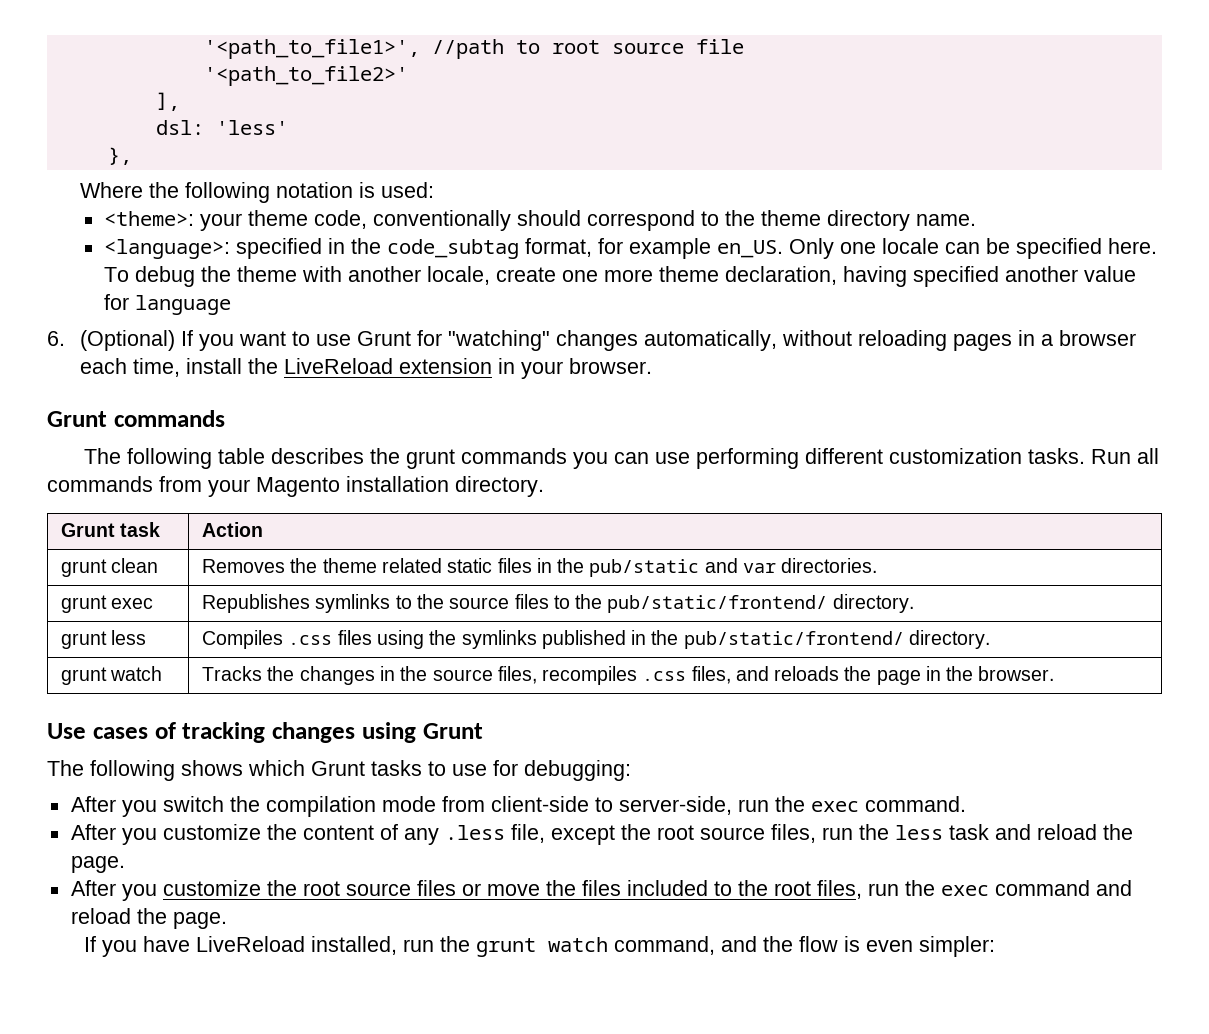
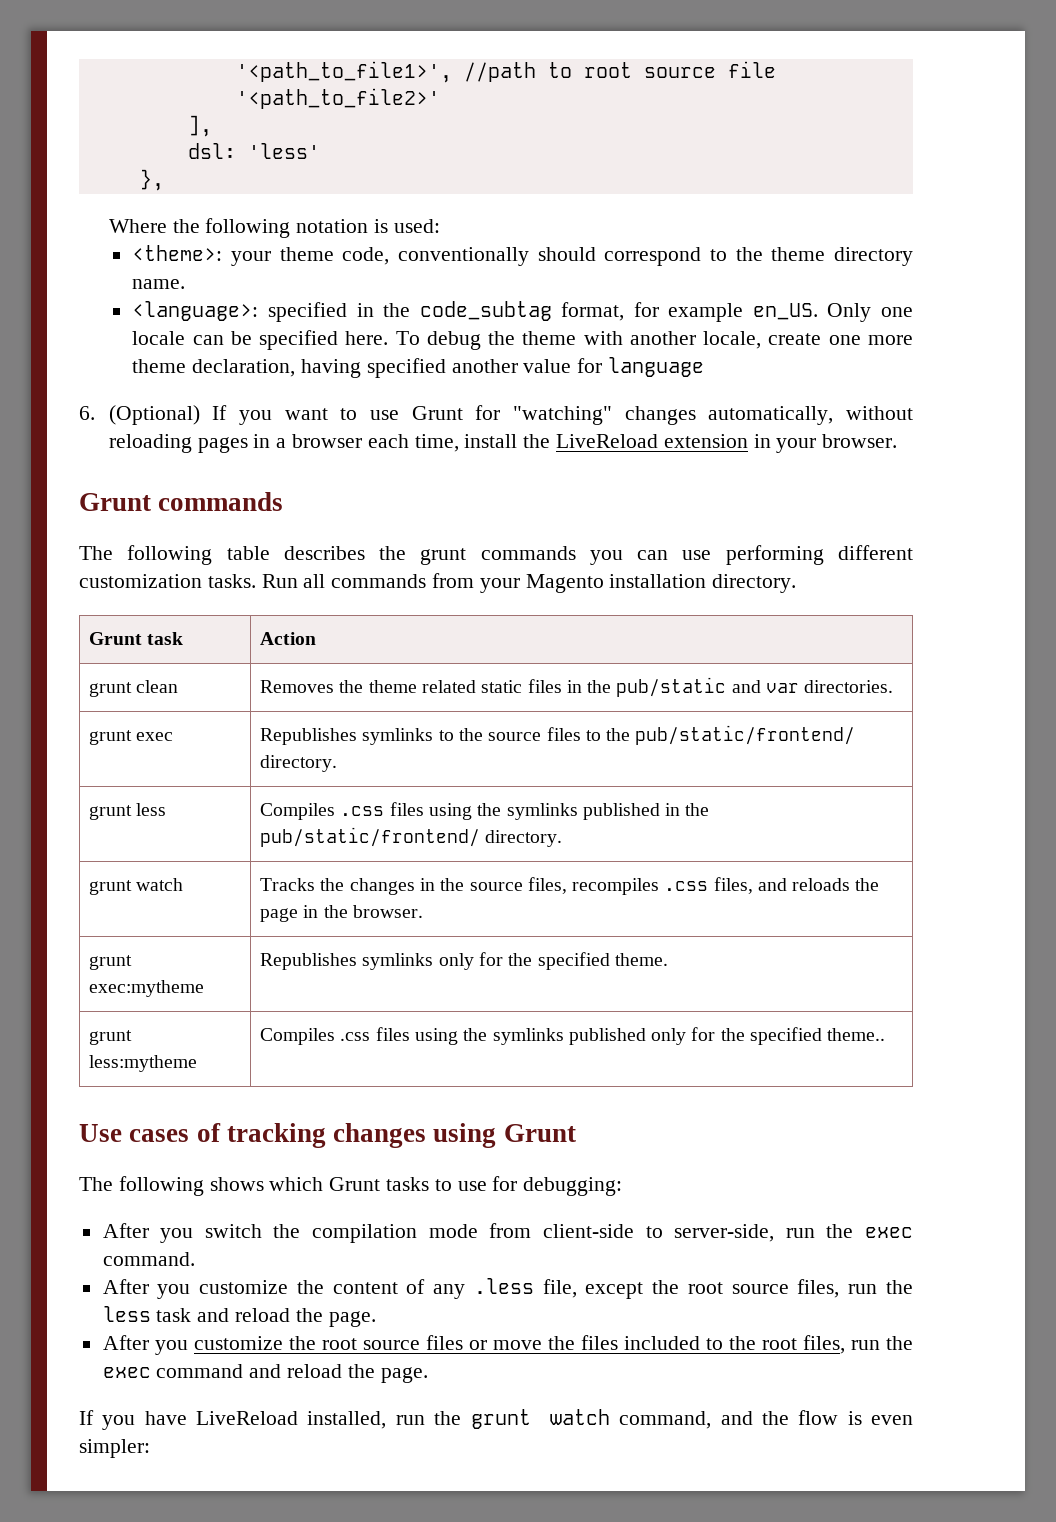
+ grunt exec:mytheme | Republishes symlinks only for the specified theme.
+ grunt less:mytheme | Compiles .css files using the symlinks published only for the specified theme..

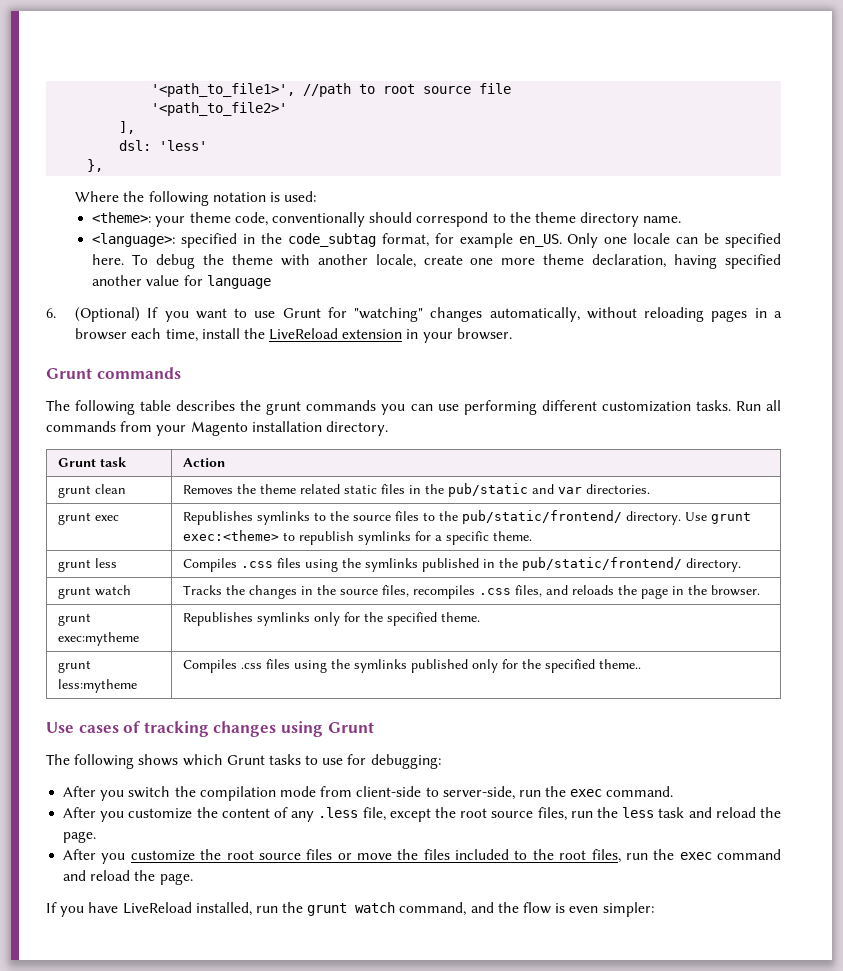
- grunt exec | Republishes symlinks to the source files to the pub/static/frontend/ directory.
+ grunt exec | Republishes symlinks to the source files to the pub/static/frontend/ directory. Use grunt exec:<theme> to republish symlinks for a specific theme.

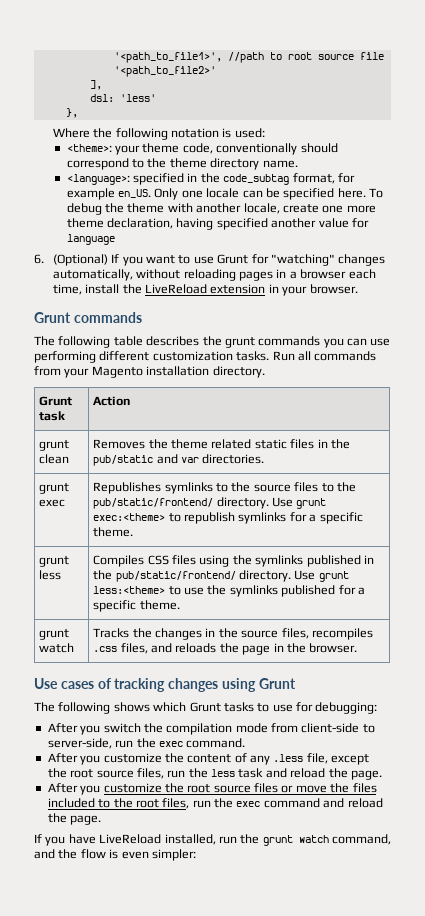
- grunt less | Compiles .css files using the symlinks published in the pub/static/frontend/ directory.
+ grunt less | Compiles CSS files using the symlinks published in the pub/static/frontend/ directory. Use grunt less:<theme> to use the symlinks published for a specific theme.
- grunt exec:mytheme | Republishes symlinks only for the specified theme.
- grunt less:mytheme | Compiles .css files using the symlinks published only for the specified theme..

